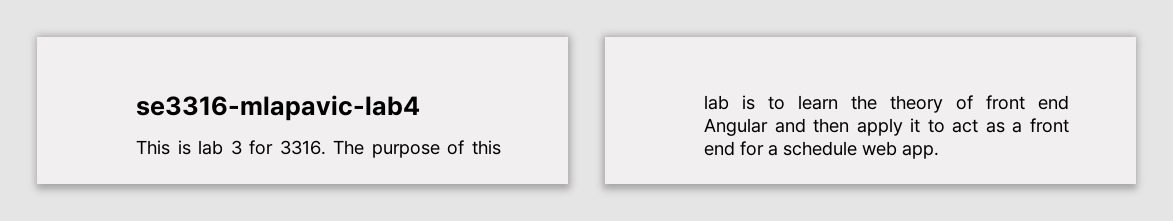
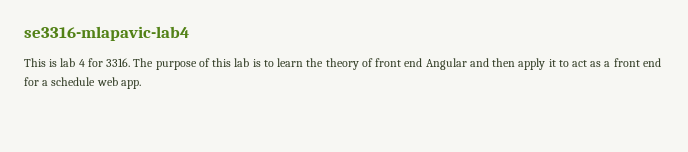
- This is lab 3 for 3316.
+ This is lab 4 for 3316.

